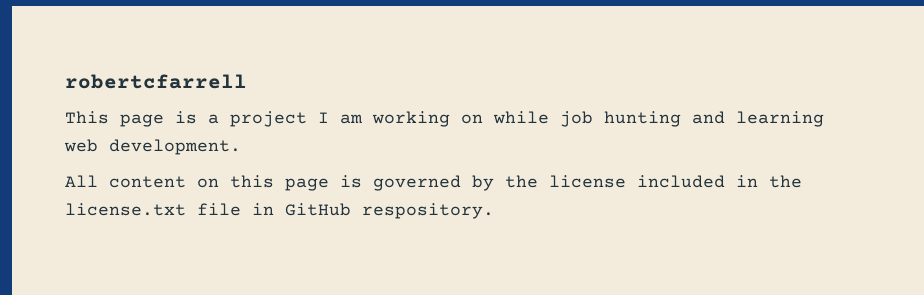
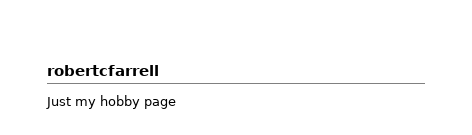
- This page is a project I am working on while job hunting and learning web development.
- All content on this page is governed by the license included in the license.txt file in GitHub respository.
+ Just my hobby page

